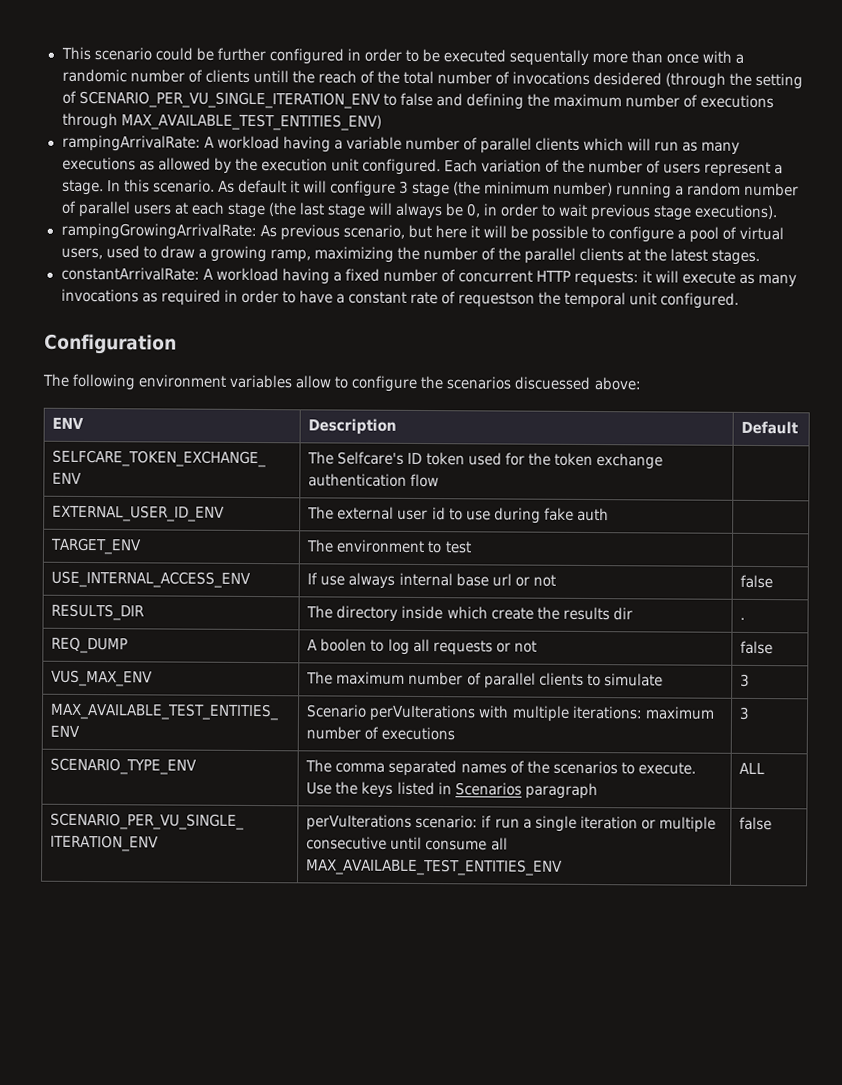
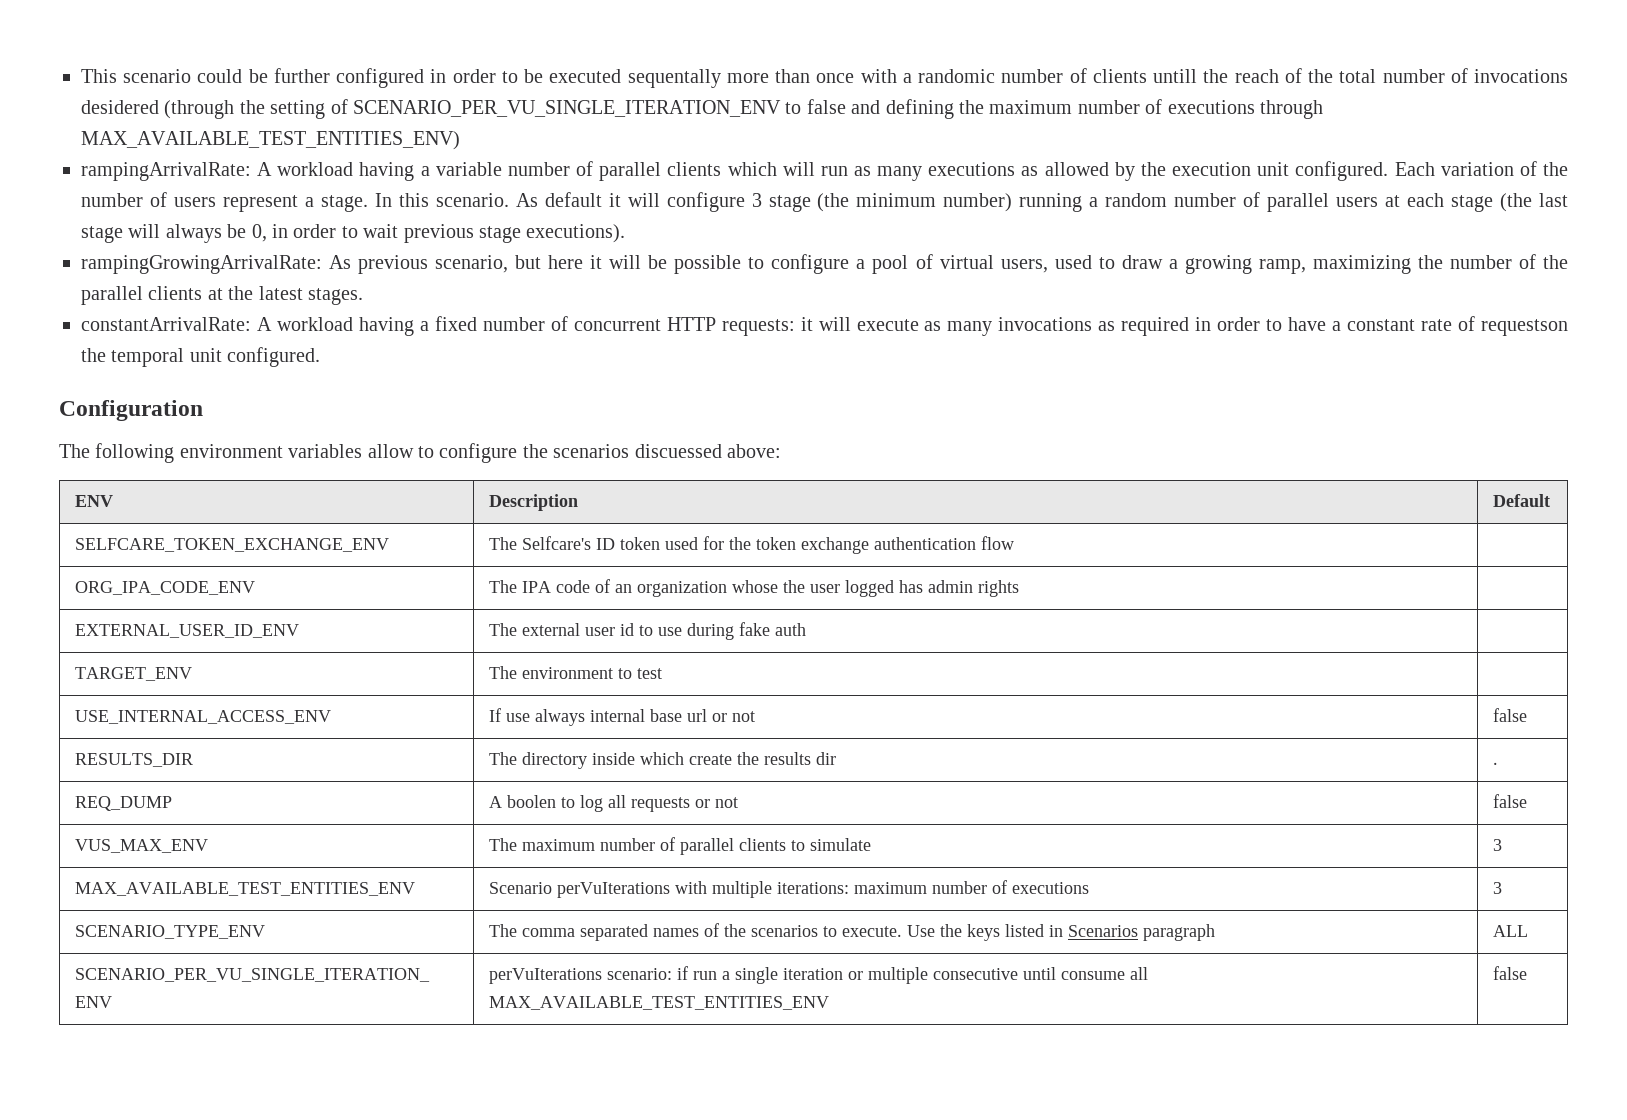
+ ORG_IPA_CODE_ENV | The IPA code of an organization whose the user logged has admin rights |

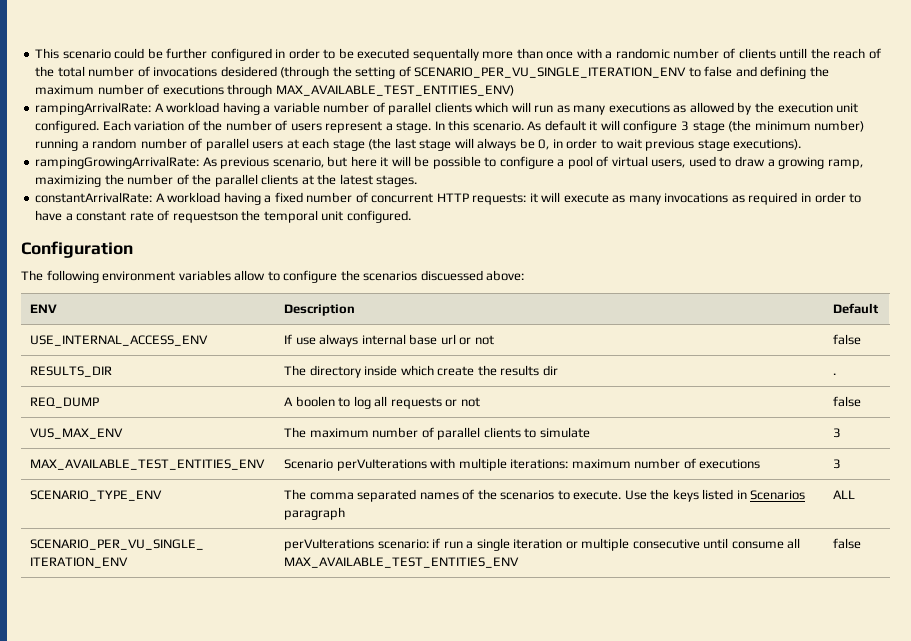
- SELFCARE_TOKEN_EXCHANGE_ENV | The Selfcare's ID token used for the token exchange authentication flow |
- ORG_IPA_CODE_ENV | The IPA code of an organization whose the user logged has admin rights |
- EXTERNAL_USER_ID_ENV | The external user id to use during fake auth |
- TARGET_ENV | The environment to test |

